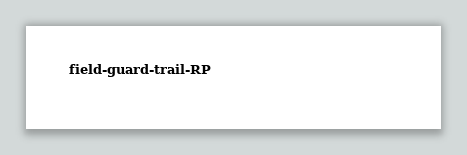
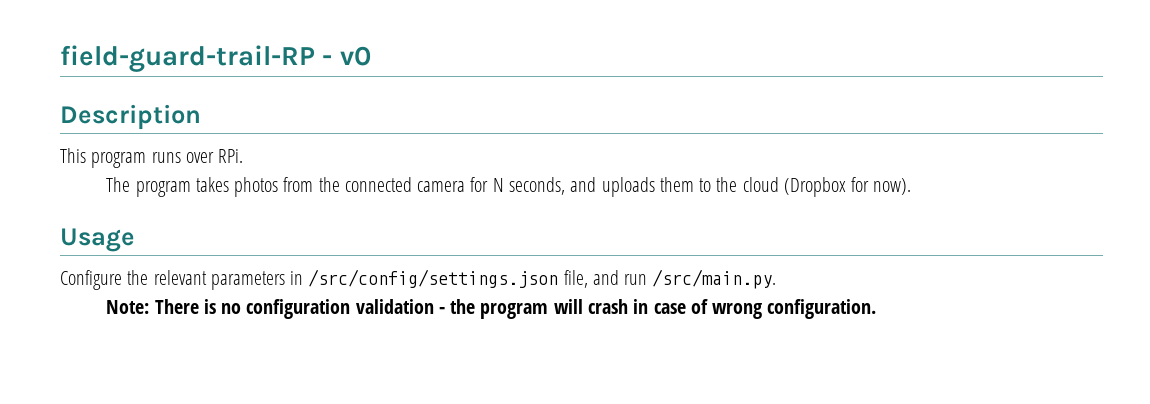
- field-guard-trail-RP
+ field-guard-trail-RP - v0
+ Description
+ This program runs over RPi.
+ The program takes photos from the connected camera for N seconds, and uploads them to the cloud (Dropbox for now).
+ Usage
+ Configure the relevant parameters in /src/config/settings.json file, and run /src/main.py.
+ Note: There is no configuration validation - the program will crash in case of wrong configuration.

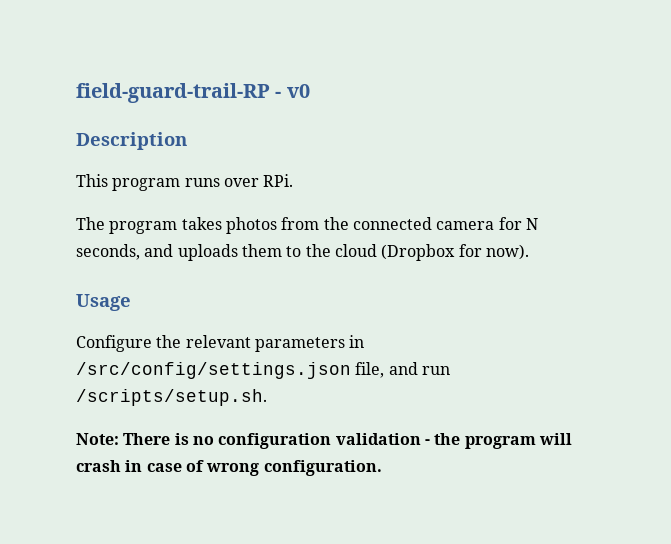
- Configure the relevant parameters in /src/config/settings.json file, and run /src/main.py.
+ Configure the relevant parameters in /src/config/settings.json file, and run /scripts/setup.sh.

